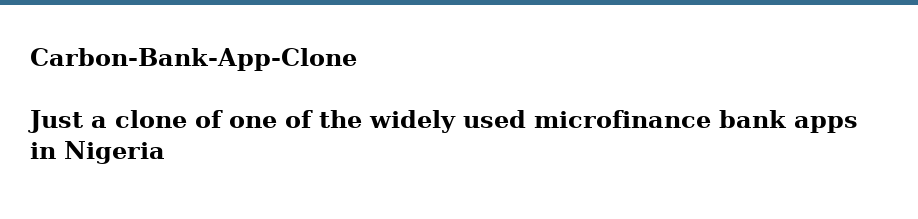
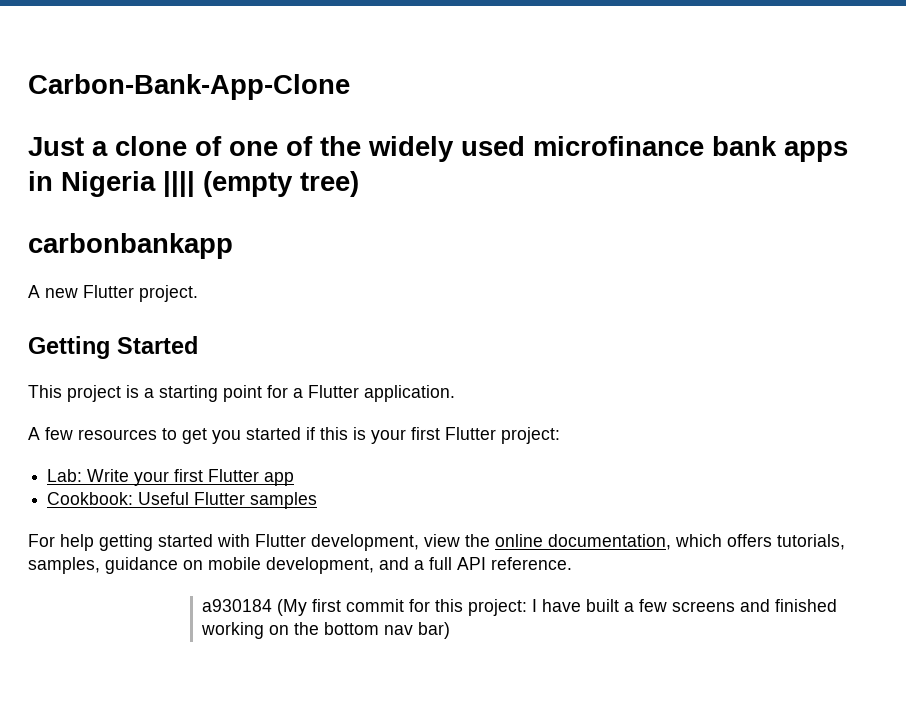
- Just a clone of one of the widely used microfinance bank apps in Nigeria
+ Just a clone of one of the widely used microfinance bank apps in Nigeria |||| (empty tree)
+ carbonbankapp
+ A new Flutter project.
+ Getting Started
+ This project is a starting point for a Flutter application.
+ A few resources to get you started if this is your first Flutter project:
+ Lab: Write your first Flutter app
+ Cookbook: Useful Flutter samples
+ For help getting started with Flutter development, view the online documentation, which offers tutorials, samples, guidance on mobile development, and a full API reference.
+ a930184 (My first commit for this project: I have built a few screens and finished working on the bottom nav bar)

